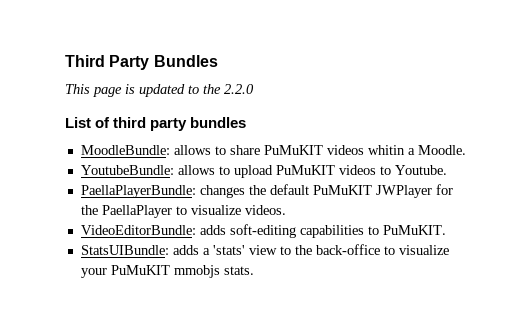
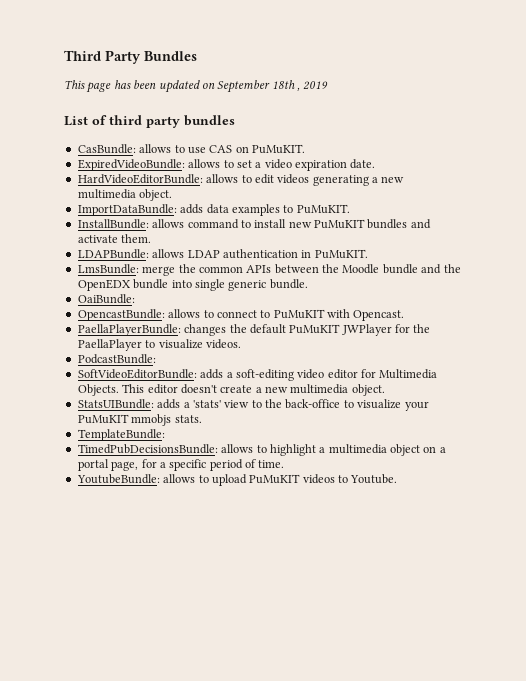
- This page is updated to the 2.2.0
+ This page has been updated on September 18th , 2019
- MoodleBundle: allows to share PuMuKIT videos whitin a Moodle.
- YoutubeBundle: allows to upload PuMuKIT videos to Youtube.
+ CasBundle: allows to use CAS on PuMuKIT.
+ ExpiredVideoBundle: allows to set a video expiration date.
+ HardVideoEditorBundle: allows to edit videos generating a new multimedia object.
+ ImportDataBundle: adds data examples to PuMuKIT.
+ InstallBundle: allows command to install new PuMuKIT bundles and activate them.
+ LDAPBundle: allows LDAP authentication in PuMuKIT.
+ LmsBundle: merge the common APIs between the Moodle bundle and the OpenEDX bundle into single generic bundle.
+ OaiBundle:
+ OpencastBundle: allows to connect to PuMuKIT with Opencast.
- VideoEditorBundle: adds soft-editing capabilities to PuMuKIT.
+ PodcastBundle:
+ SoftVideoEditorBundle: adds a soft-editing video editor for Multimedia Objects. This editor doesn't create a new multimedia object.
+ TemplateBundle:
+ TimedPubDecisionsBundle: allows to highlight a multimedia object on a portal page, for a specific period of time.
+ YoutubeBundle: allows to upload PuMuKIT videos to Youtube.

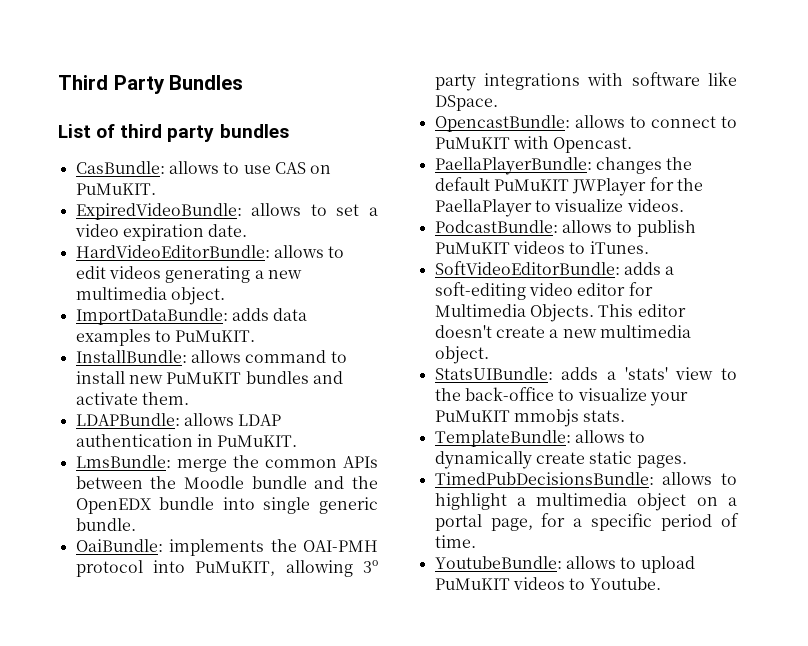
- This page has been updated on September 18th , 2019
- OaiBundle:
+ OaiBundle: implements the OAI-PMH protocol into PuMuKIT, allowing 3º party integrations with software like DSpace.
- PodcastBundle:
+ PodcastBundle: allows to publish PuMuKIT videos to iTunes.
- TemplateBundle:
+ TemplateBundle: allows to dynamically create static pages.

